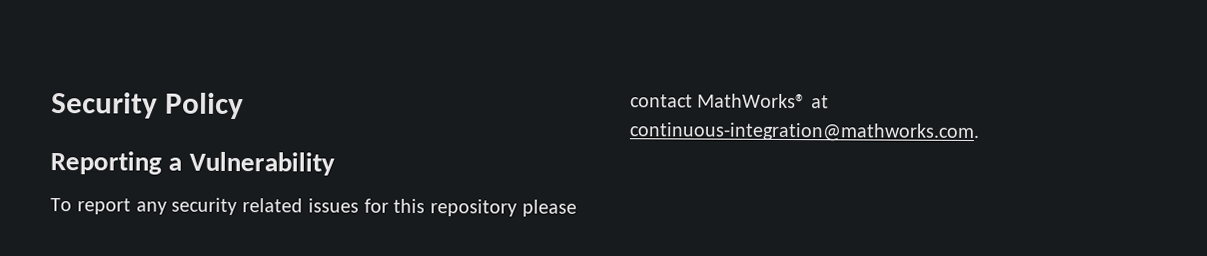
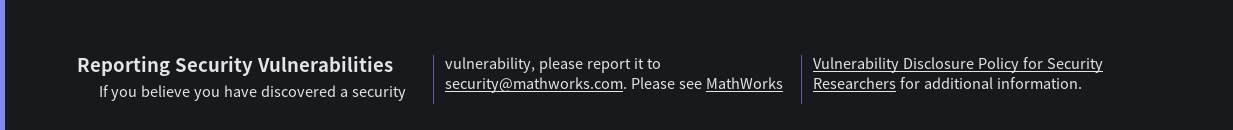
- Security Policy
- Reporting a Vulnerability
- To report any security related issues for this repository please contact MathWorks® at continuous-integration@mathworks.com.
+ Reporting Security Vulnerabilities
+ If you believe you have discovered a security vulnerability, please report it to security@mathworks.com. Please see MathWorks Vulnerability Disclosure Policy for Security Researchers for additional information.

